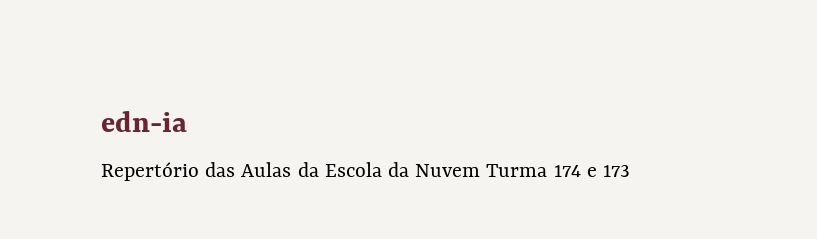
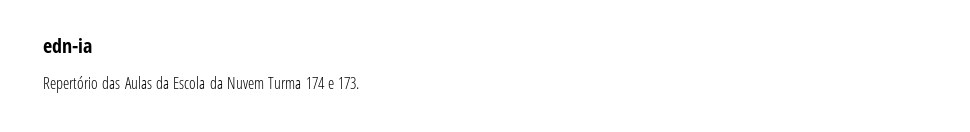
- Repertório das Aulas da Escola da Nuvem Turma 174 e 173
+ Repertório das Aulas da Escola da Nuvem Turma 174 e 173.

